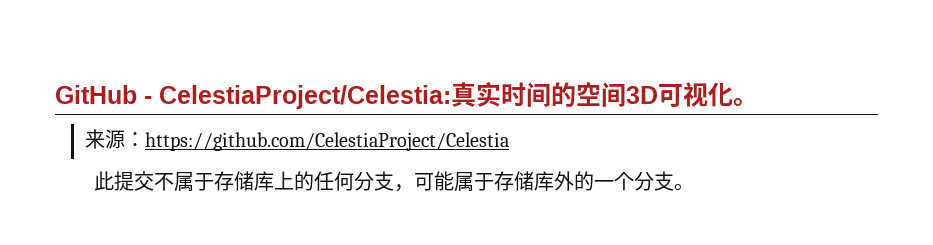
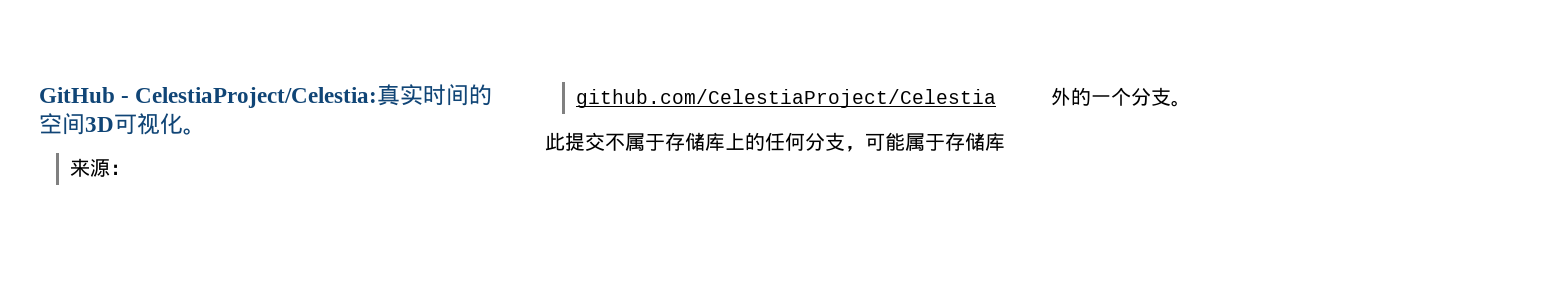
- 来源：https://github.com/CelestiaProject/Celestia
+ 来源：github.com/CelestiaProject/Celestia

